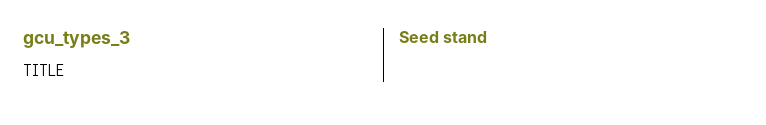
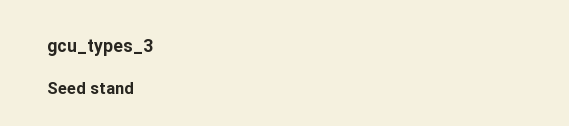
- TITLE

